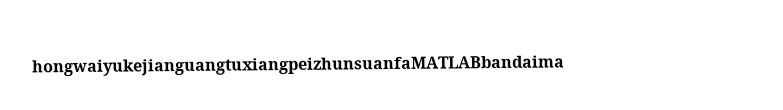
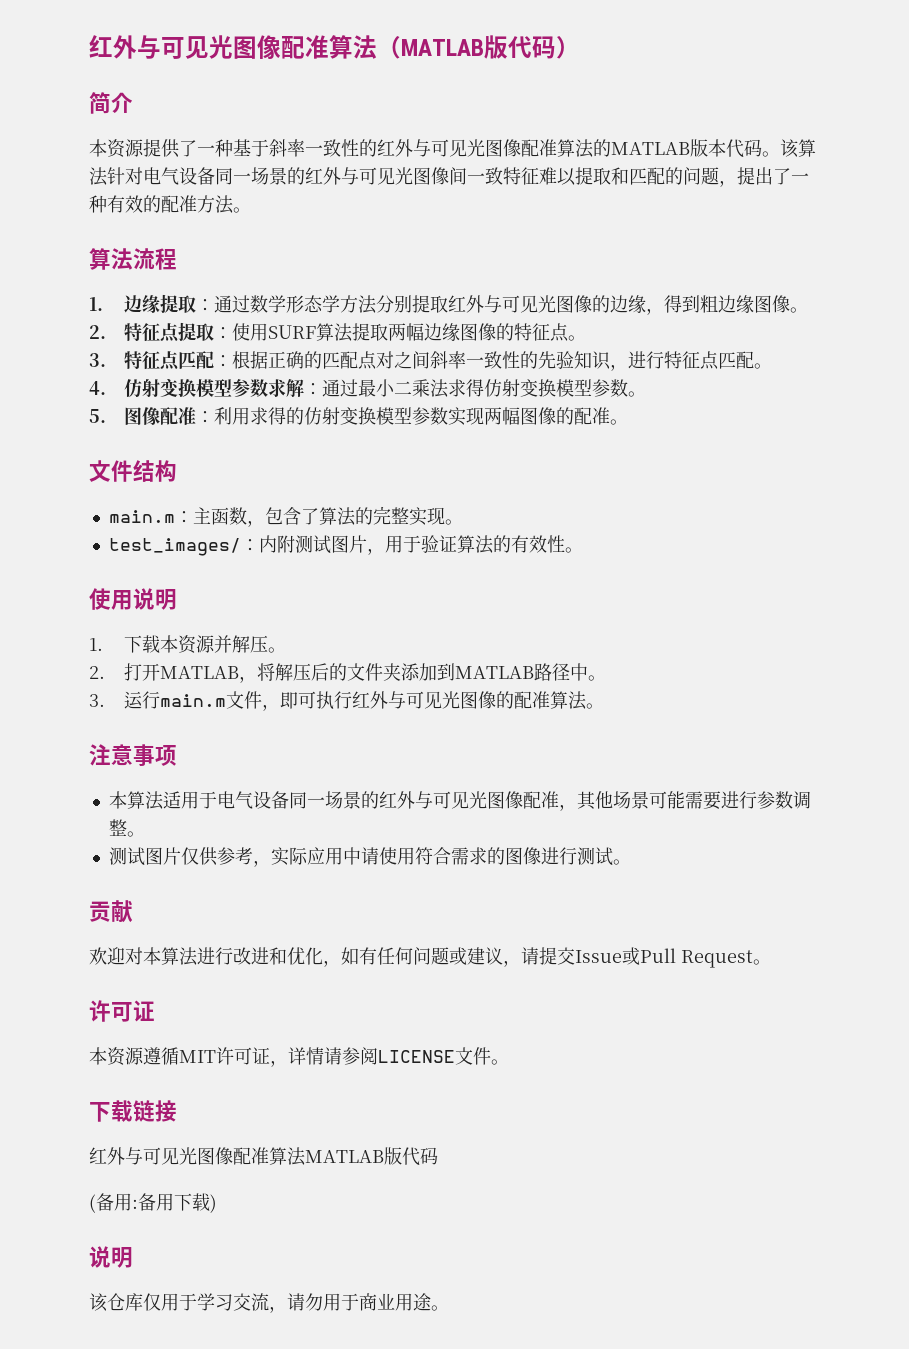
- hongwaiyukejianguangtuxiangpeizhunsuanfaMATLABbandaima
+ 红外与可见光图像配准算法（MATLAB版代码）
+ 简介
+ 本资源提供了一种基于斜率一致性的红外与可见光图像配准算法的MATLAB版本代码。该算法针对电气设备同一场景的红外与可见光图像间一致特征难以提取和匹配的问题，提出了一种有效的配准方法。
+ 算法流程
+ 1.边缘提取：通过数学形态学方法分别提取红外与可见光图像的边缘，得到粗边缘图像。
+ 2.特征点提取：使用SURF算法提取两幅边缘图像的特征点。
+ 3.特征点匹配：根据正确的匹配点对之间斜率一致性的先验知识，进行特征点匹配。
+ 4.仿射变换模型参数求解：通过最小二乘法求得仿射变换模型参数。
+ 5.图像配准：利用求得的仿射变换模型参数实现两幅图像的配准。
+ 文件结构
+ main.m：主函数，包含了算法的完整实现。
+ test_images/：内附测试图片，用于验证算法的有效性。
+ 使用说明
+ 1.下载本资源并解压。
+ 2.打开MATLAB，将解压后的文件夹添加到MATLAB路径中。
+ 3.运行main.m文件，即可执行红外与可见光图像的配准算法。
+ 注意事项
+ 本算法适用于电气设备同一场景的红外与可见光图像配准，其他场景可能需要进行参数调整。
+ 测试图片仅供参考，实际应用中请使用符合需求的图像进行测试。
+ 贡献
+ 欢迎对本算法进行改进和优化，如有任何问题或建议，请提交Issue或Pull Request。
+ 许可证
+ 本资源遵循MIT许可证，详情请参阅LICENSE文件。
+ 下载链接
+ 红外与可见光图像配准算法MATLAB版代码
+ (备用:备用下载)
+ 说明
+ 该仓库仅用于学习交流，请勿用于商业用途。

